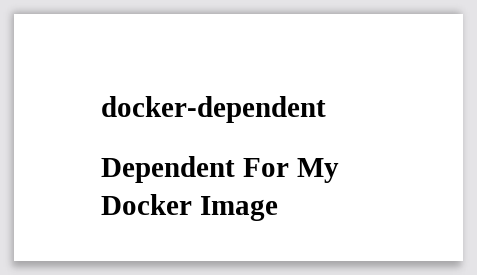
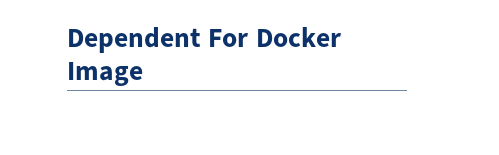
- docker-dependent
- Dependent For My Docker Image
+ Dependent For Docker Image

